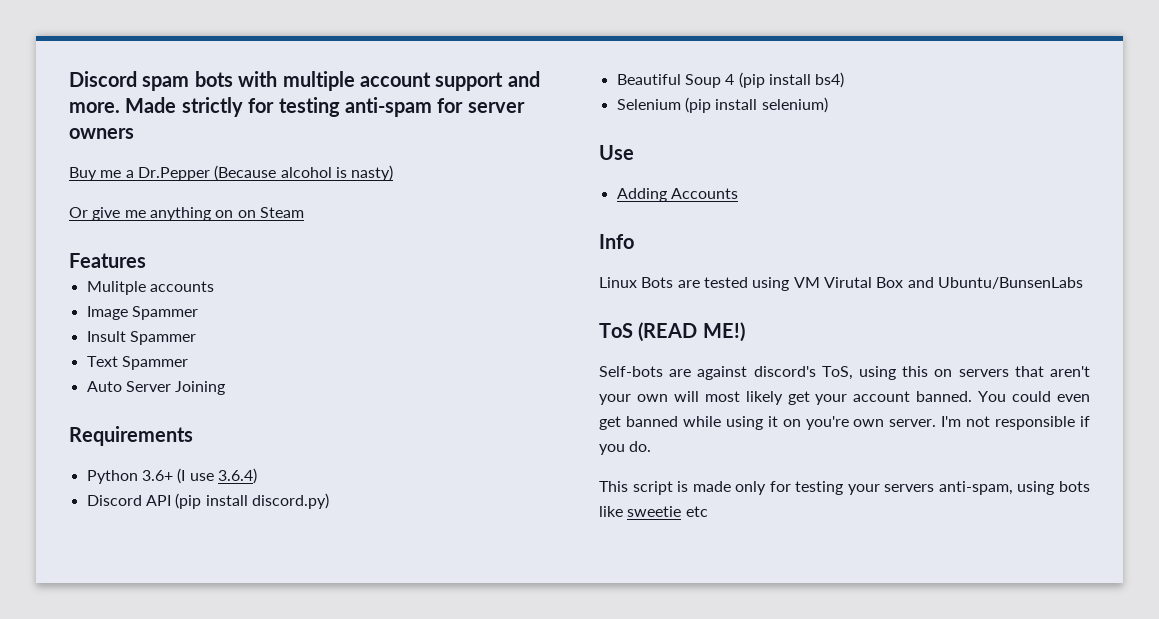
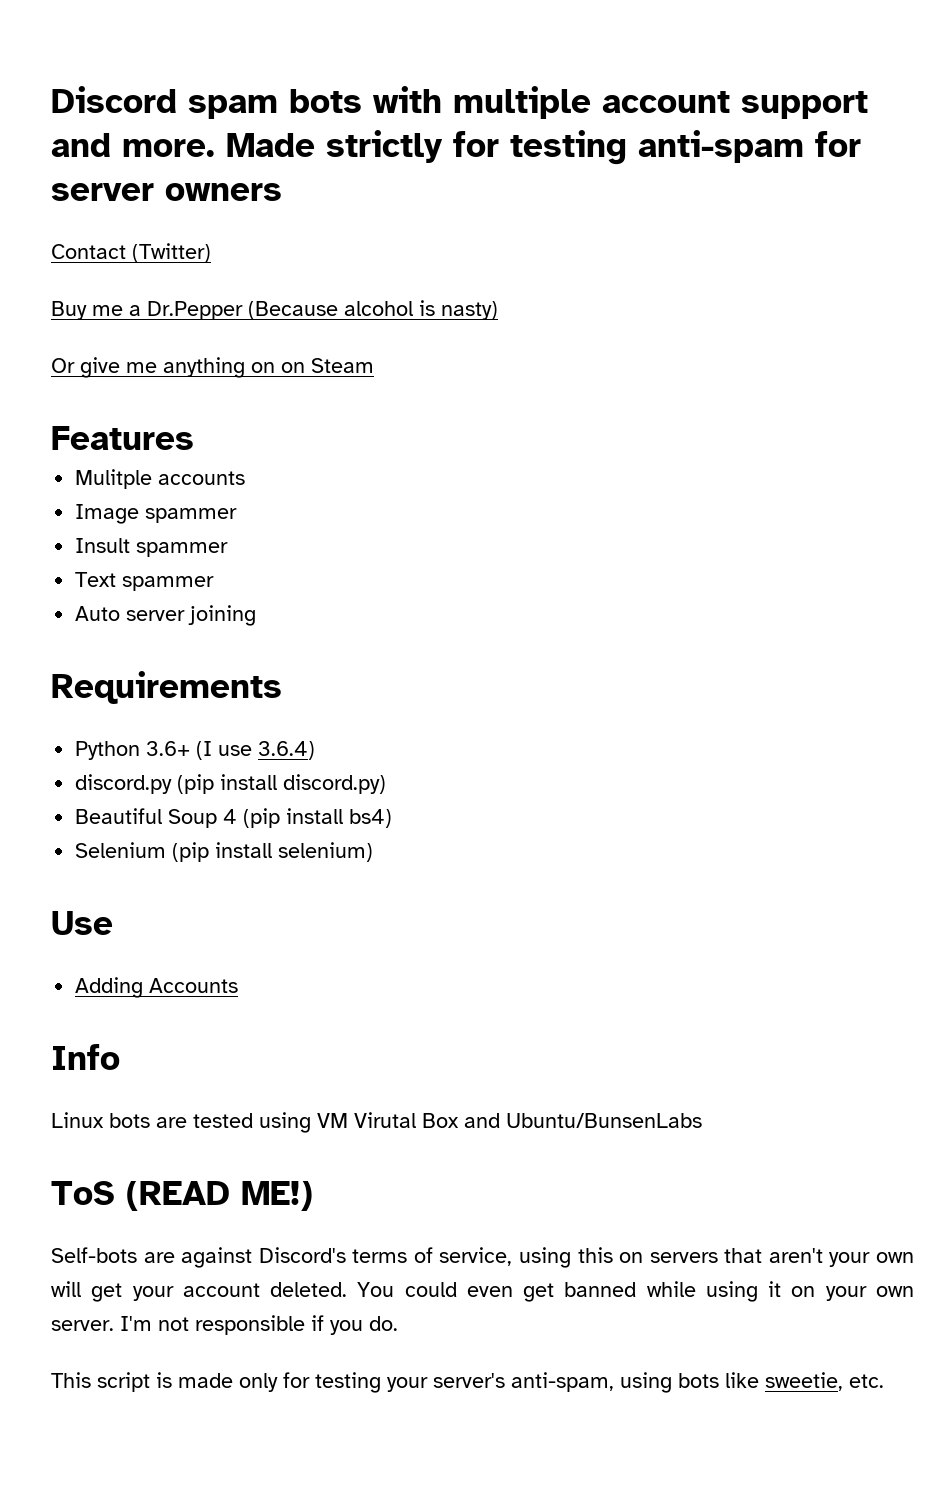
+ Contact (Twitter)
- Image Spammer
+ Image spammer
- Insult Spammer
+ Insult spammer
- Text Spammer
+ Text spammer
- Auto Server Joining
+ Auto server joining
- Discord API (pip install discord.py)
+ discord.py (pip install discord.py)
- Linux Bots are tested using VM Virutal Box and Ubuntu/BunsenLabs
+ Linux bots are tested using VM Virutal Box and Ubuntu/BunsenLabs
- Self-bots are against discord's ToS, using this on servers that aren't your own will most likely get your account banned.
+ Self-bots are against Discord's terms of service, using this on servers that aren't your own will get your account deleted.
- You could even get banned while using it on you're own server.
+ You could even get banned while using it on your own server.
- This script is made only for testing your servers anti-spam, using bots like sweetie etc
+ This script is made only for testing your server's anti-spam, using bots like sweetie, etc.

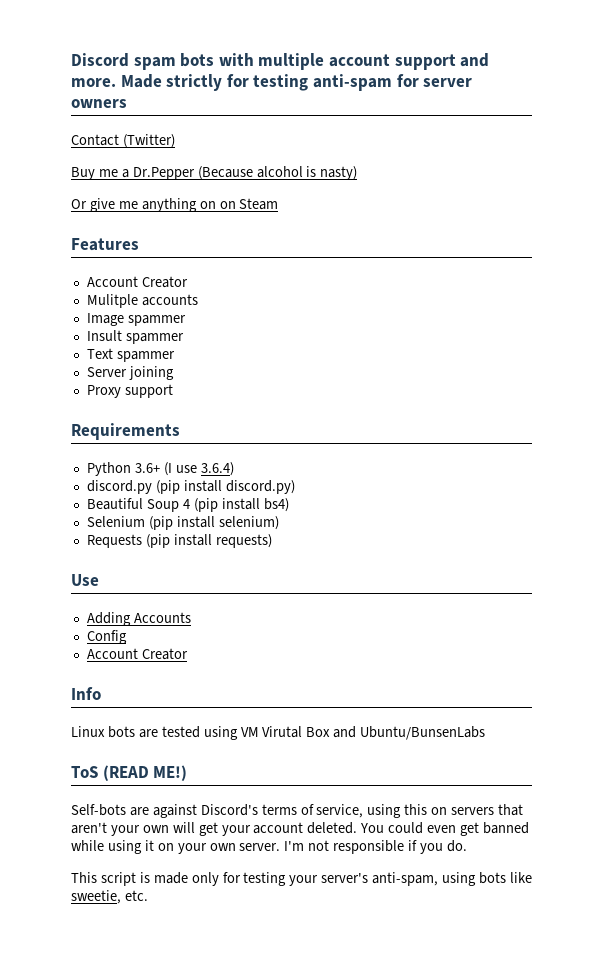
  Features
+ Account Creator
- Auto server joining
+ Server joining
+ Proxy support
+ Requests (pip install requests)
+ Config
+ Account Creator

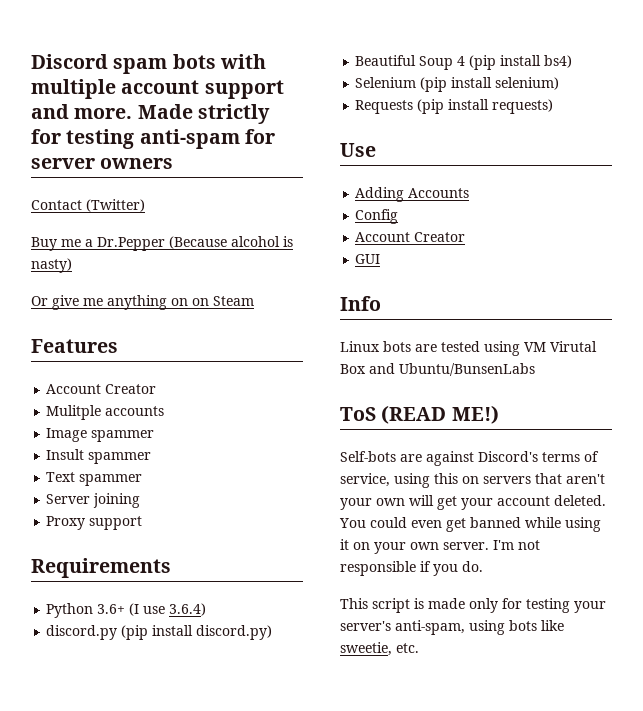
+ GUI

